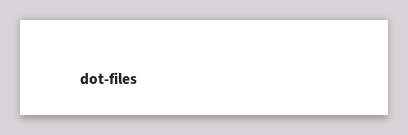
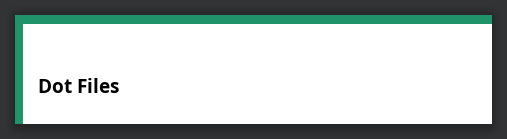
- dot-files
+ Dot Files

